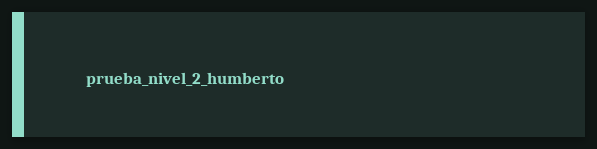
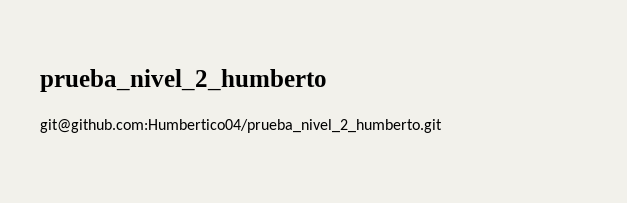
+ git@github.com:Humbertico04/prueba_nivel_2_humberto.git

